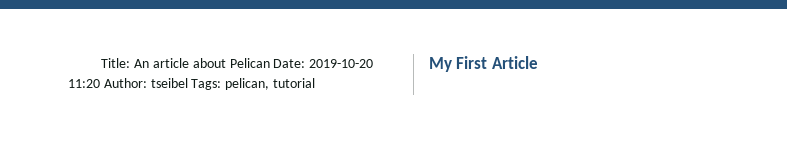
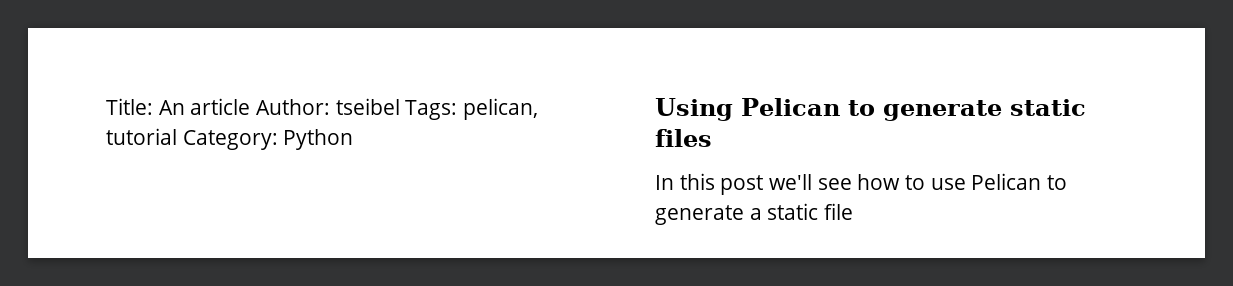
- Title: An article about Pelican Date: 2019-10-20 11:20 Author: tseibel Tags: pelican, tutorial
- My First Article
+ Title: An article Author: tseibel Tags: pelican, tutorial Category: Python
+ Using Pelican to generate static files
+ In this post we'll see how to use Pelican to generate a static file

